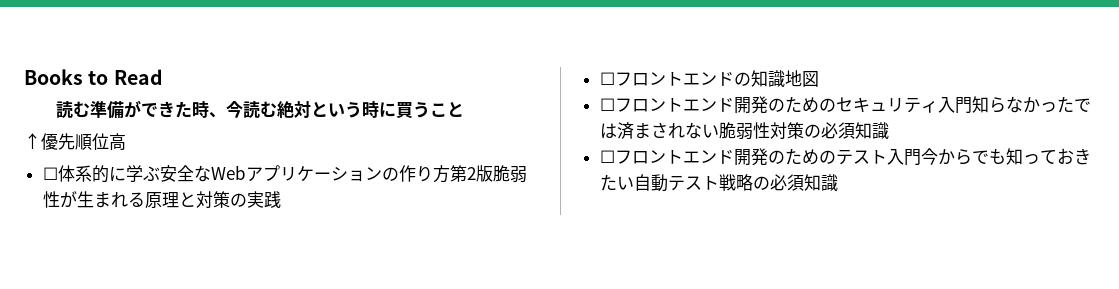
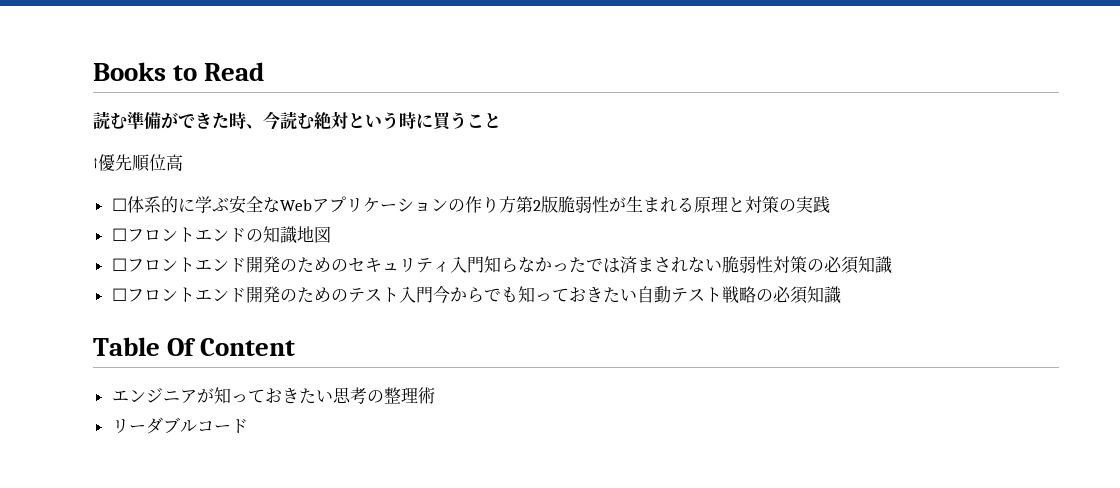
+ Table Of Content
+ エンジニアが知っておきたい思考の整理術
+ リーダブルコード

